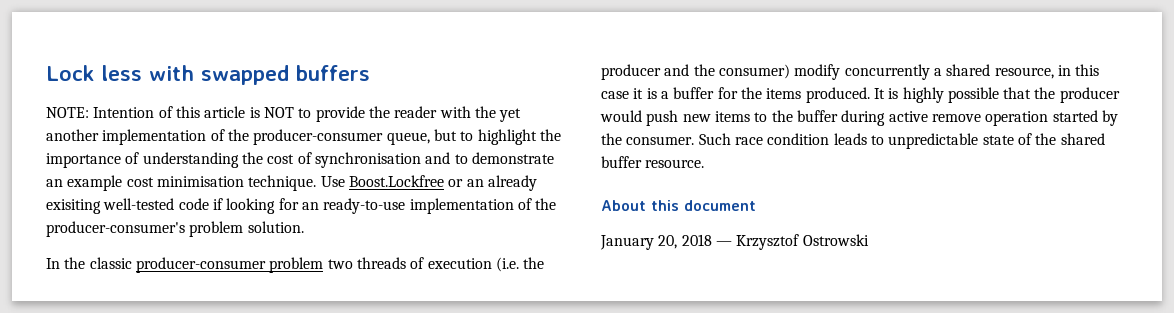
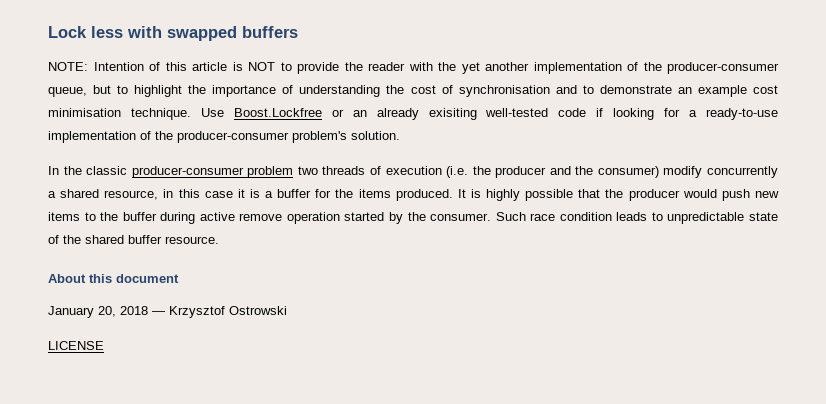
- Use Boost.Lockfree or an already exisiting well-tested code if looking for an ready-to-use implementation of the producer-consumer's problem solution.
+ Use Boost.Lockfree or an already exisiting well-tested code if looking for a ready-to-use implementation of the producer-consumer problem's solution.
+ LICENSE

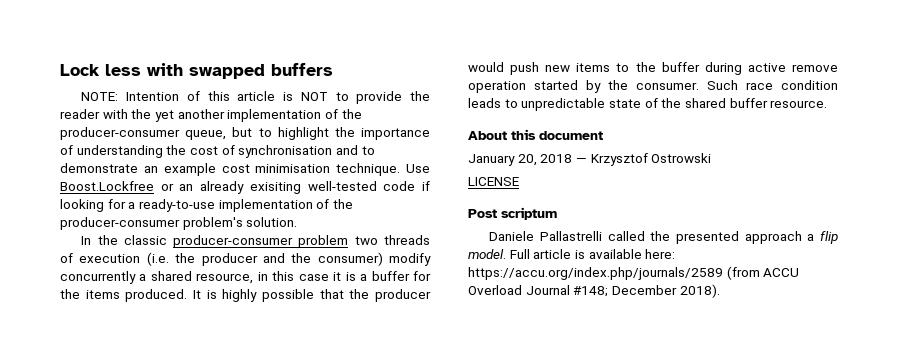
+ Post scriptum
+ Daniele Pallastrelli called the presented approach a flip model. Full article is available here: https://accu.org/index.php/journals/2589 (from ACCU Overload Journal #148; December 2018).

